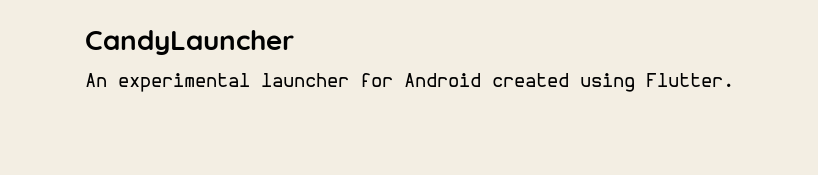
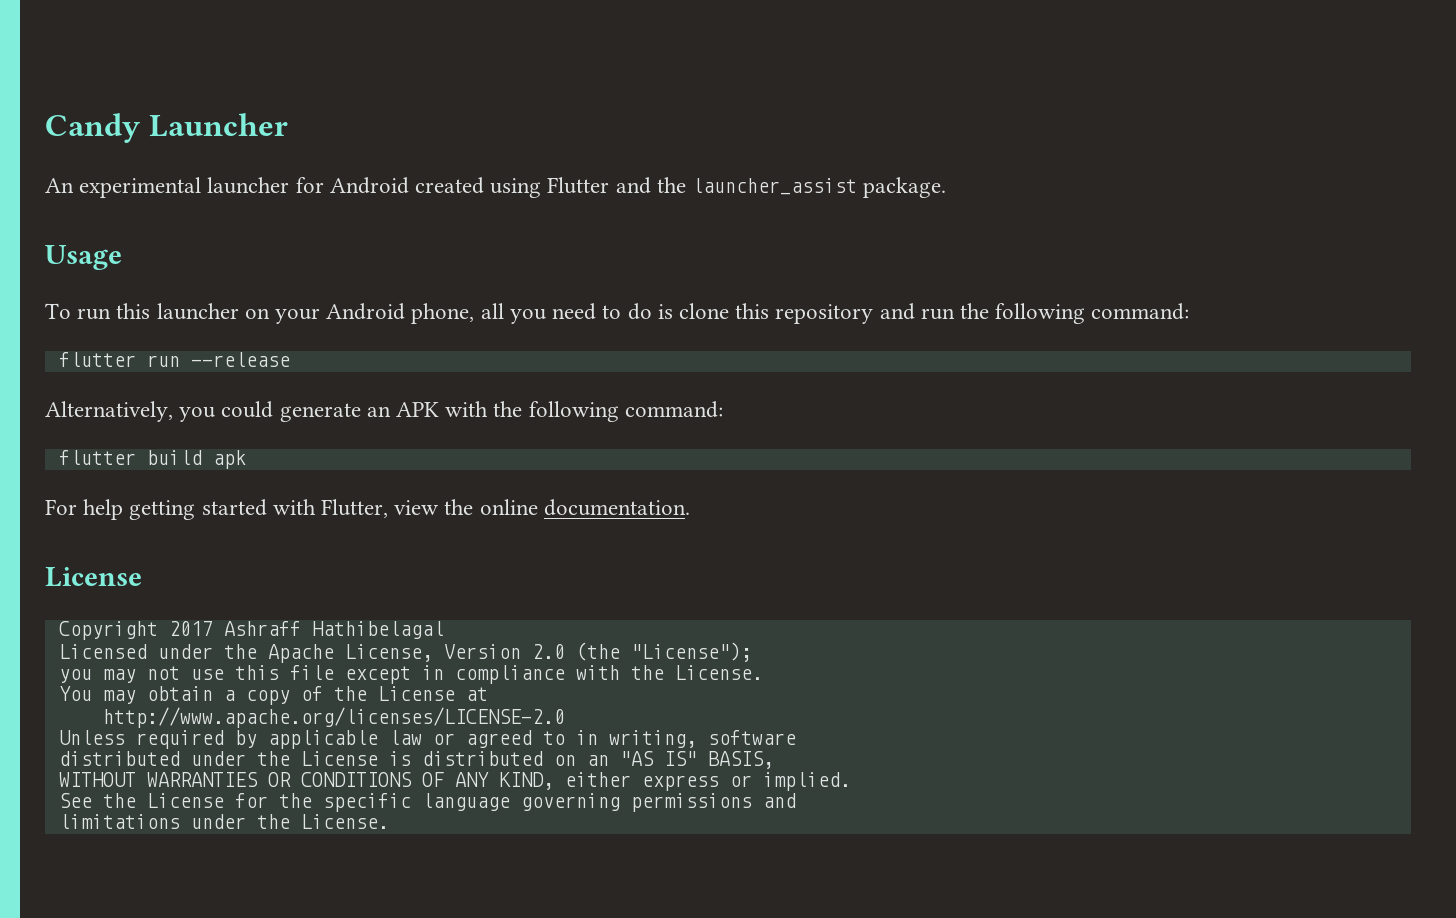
- CandyLauncher
+ Candy Launcher
- An experimental launcher for Android created using Flutter.
+ An experimental launcher for Android created using Flutter and the launcher_assist package.
+ Usage
+ To run this launcher on your Android phone, all you need to do is clone this repository and run the following command:
+ flutter run --release
+ Alternatively, you could generate an APK with the following command:
+ flutter build apk
+ For help getting started with Flutter, view the online documentation.
+ License
+ Copyright 2017 Ashraff Hathibelagal
+ Licensed under the Apache License, Version 2.0 (the "License");
+ you may not use this file except in compliance with the License.
+ You may obtain a copy of the License at
+ http://www.apache.org/licenses/LICENSE-2.0
+ Unless required by applicable law or agreed to in writing, software
+ distributed under the License is distributed on an "AS IS" BASIS,
+ WITHOUT WARRANTIES OR CONDITIONS OF ANY KIND, either express or implied.
+ See the License for the specific language governing permissions and
+ limitations under the License.

